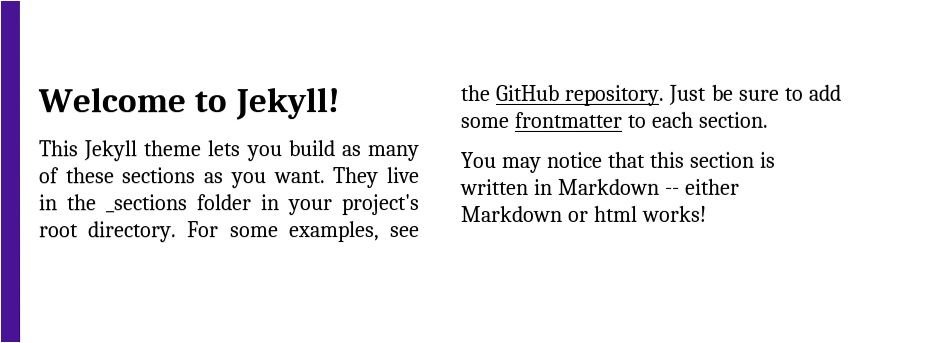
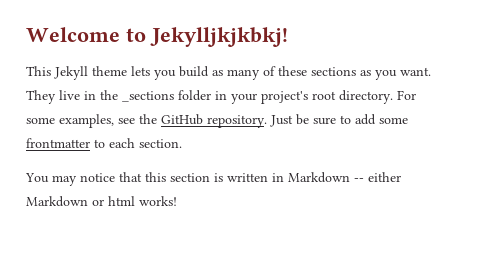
- Welcome to Jekyll!
+ Welcome to Jekylljkjkbkj!

